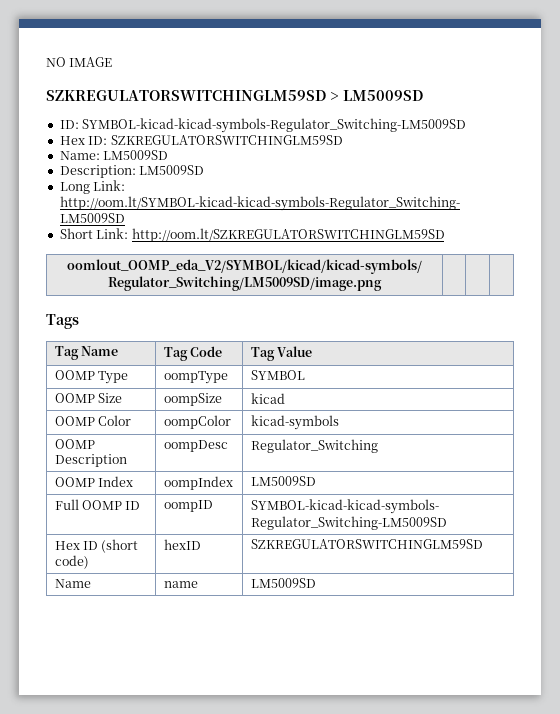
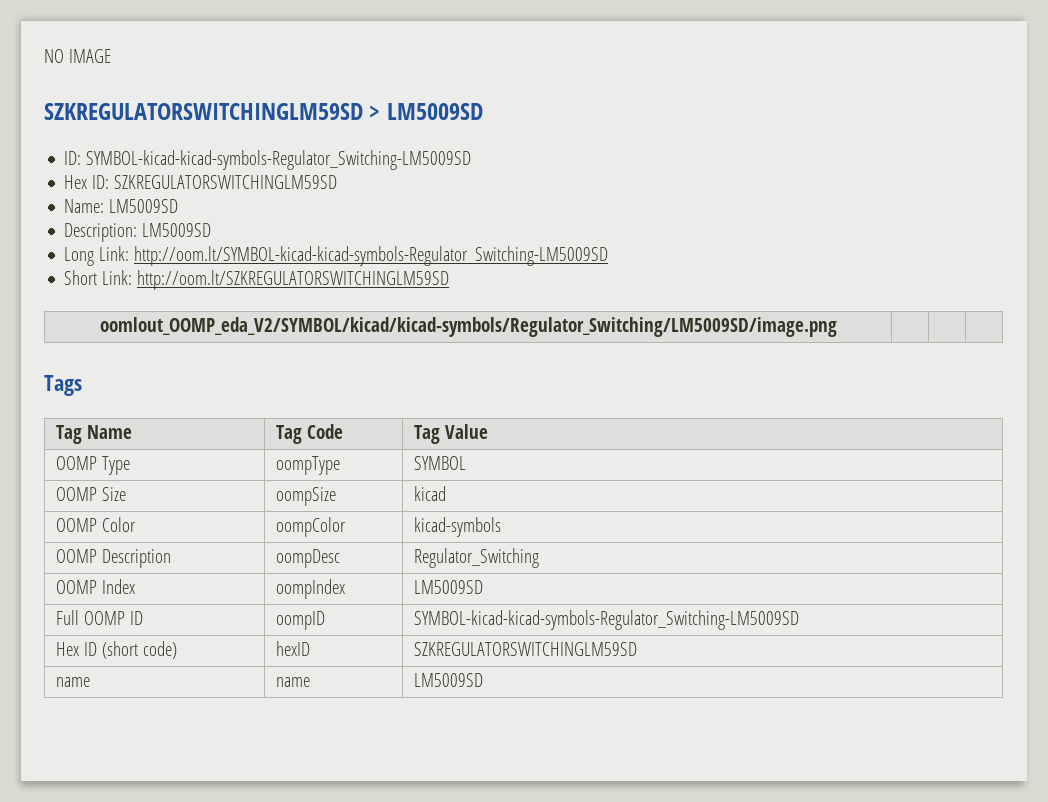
- Name | name | LM5009SD
+ name | name | LM5009SD

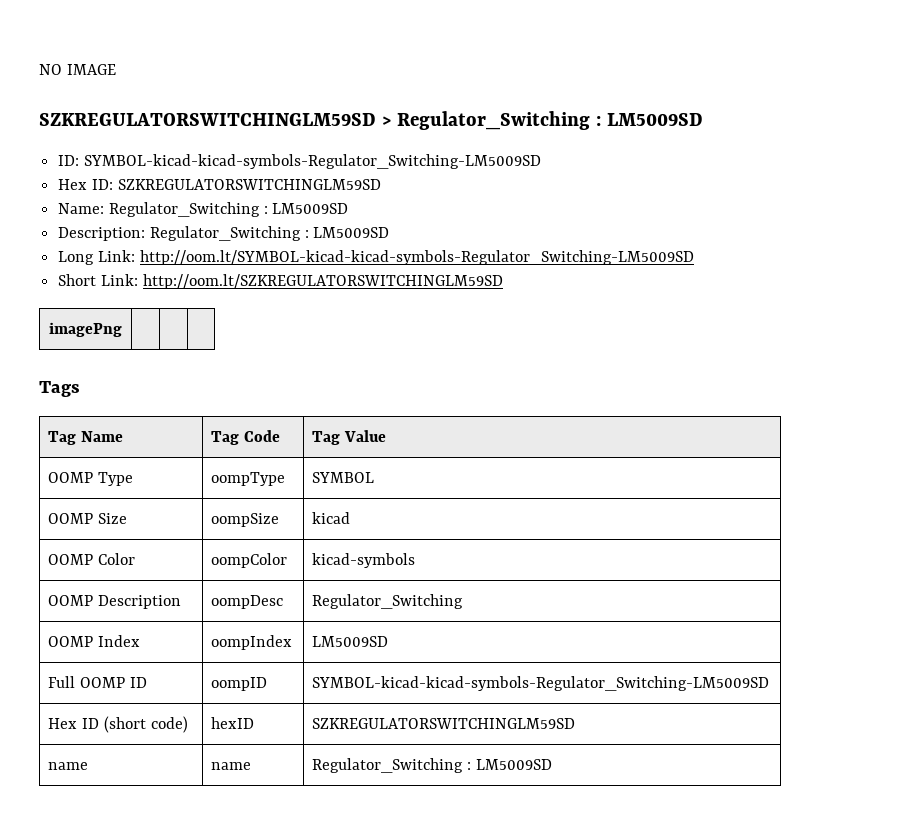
- SZKREGULATORSWITCHINGLM59SD > LM5009SD
+ SZKREGULATORSWITCHINGLM59SD > Regulator_Switching : LM5009SD
- Name: LM5009SD
+ Name: Regulator_Switching : LM5009SD
- Description: LM5009SD
+ Description: Regulator_Switching : LM5009SD
- oomlout_OOMP_eda_V2/SYMBOL/kicad/kicad-symbols/Regulator_Switching/LM5009SD/image.png | | |
+ imagePng | | |
- name | name | LM5009SD
+ name | name | Regulator_Switching : LM5009SD

